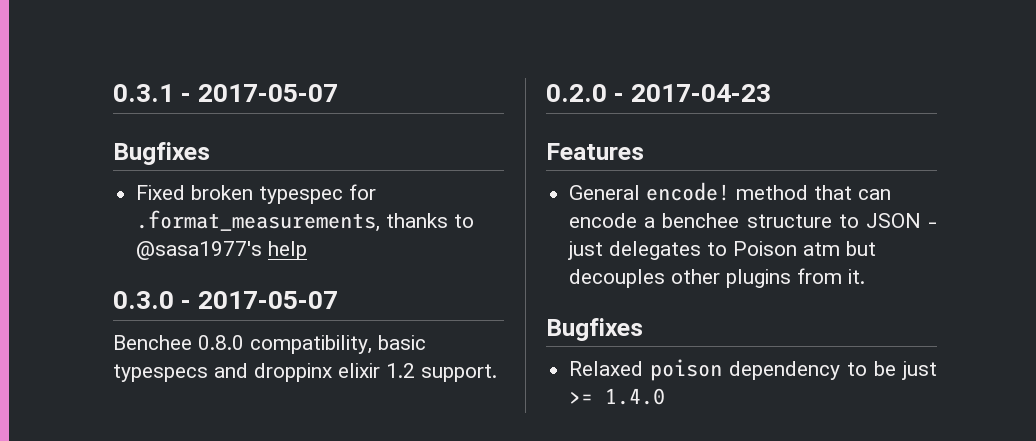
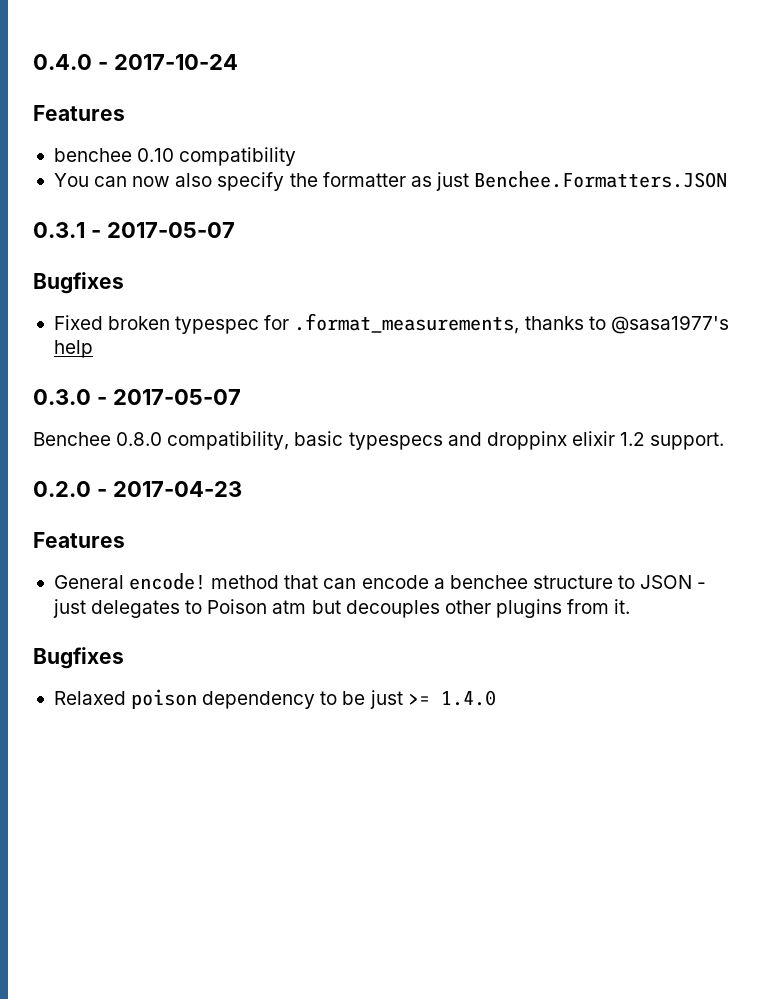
+ 0.4.0 - 2017-10-24
+ Features
+ benchee 0.10 compatibility
+ You can now also specify the formatter as just Benchee.Formatters.JSON

